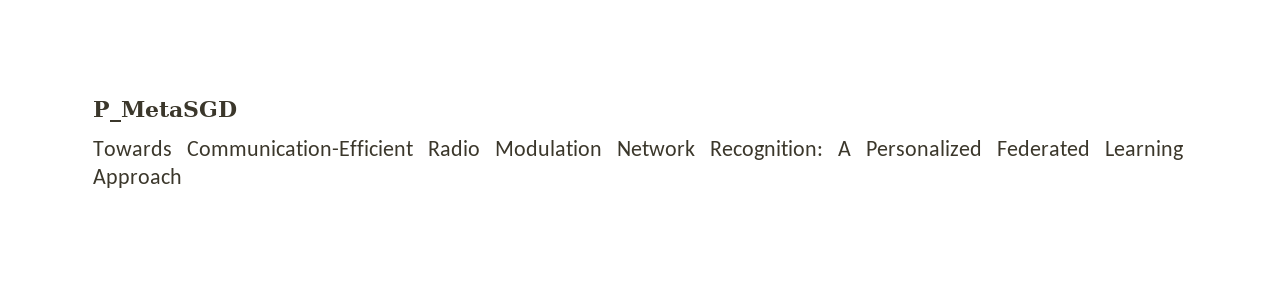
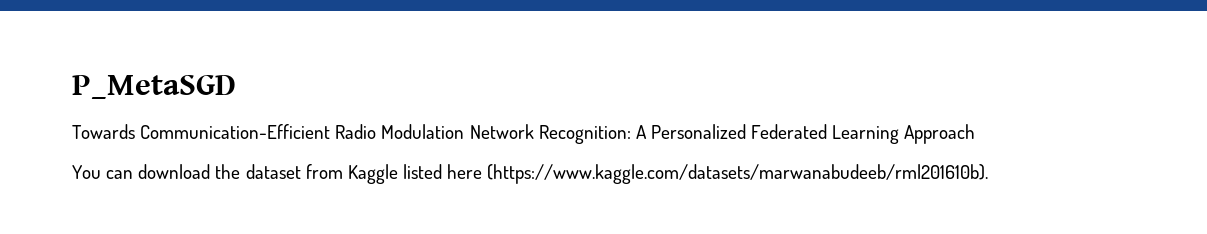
+ You can download the dataset from Kaggle listed here (https://www.kaggle.com/datasets/marwanabudeeb/rml201610b).

